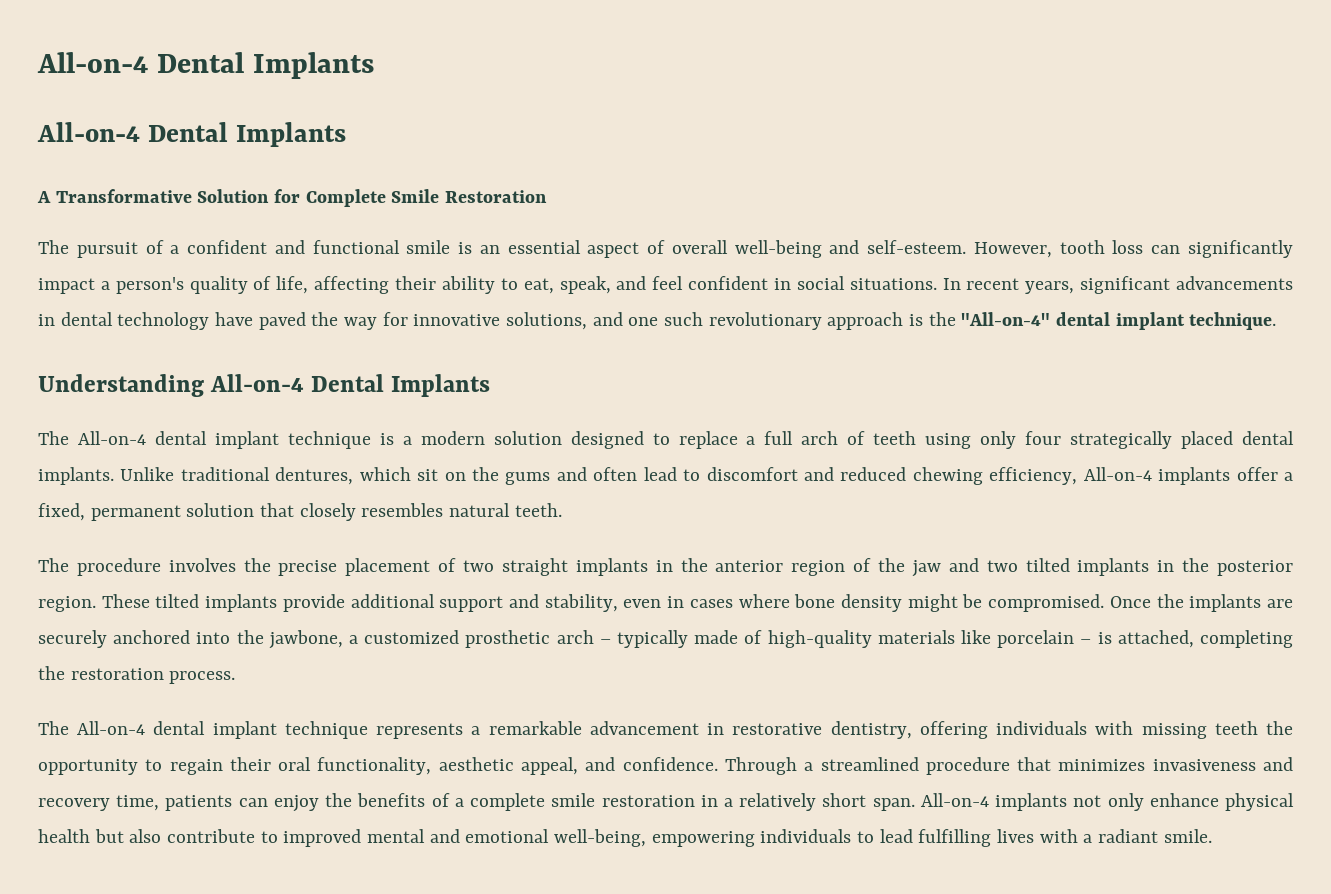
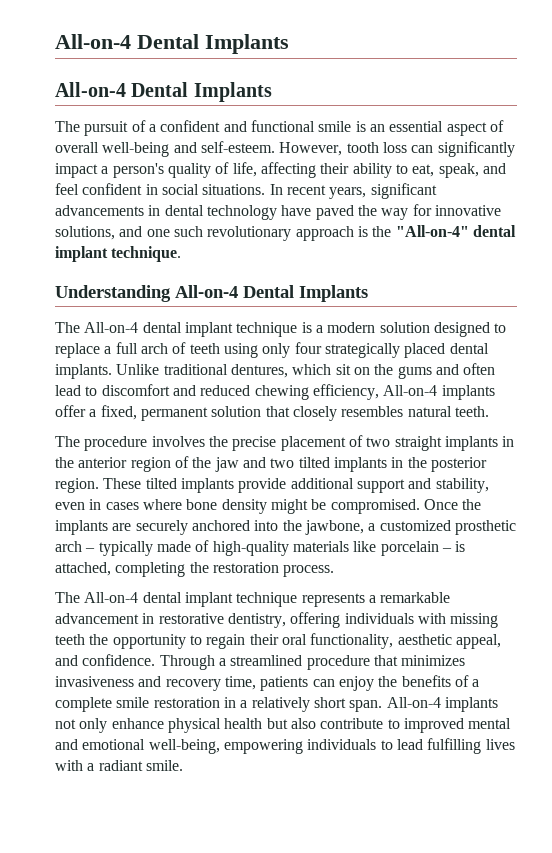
- A Transformative Solution for Complete Smile Restoration

